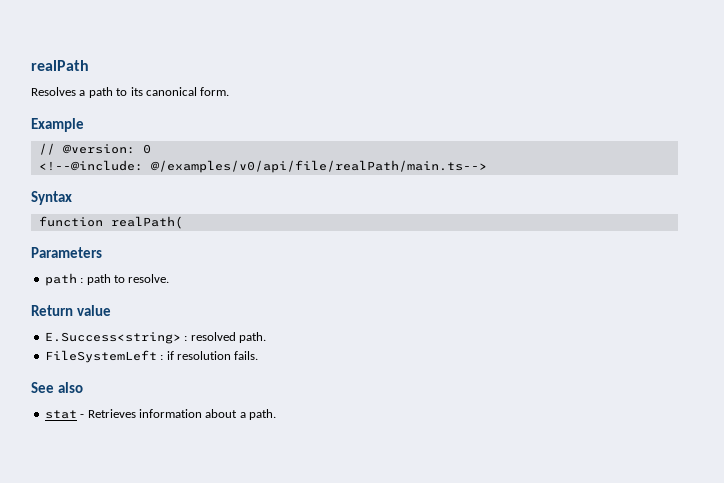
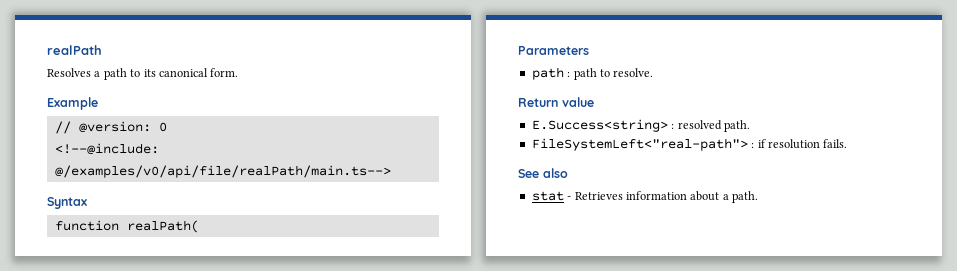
- FileSystemLeft : if resolution fails.
+ FileSystemLeft<"real-path"> : if resolution fails.

